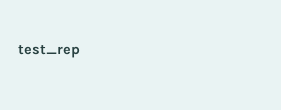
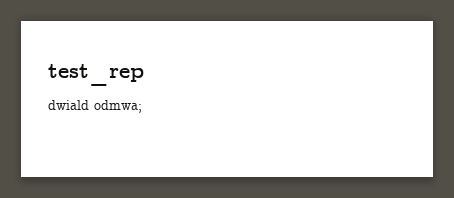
+ dwiald odmwa;

